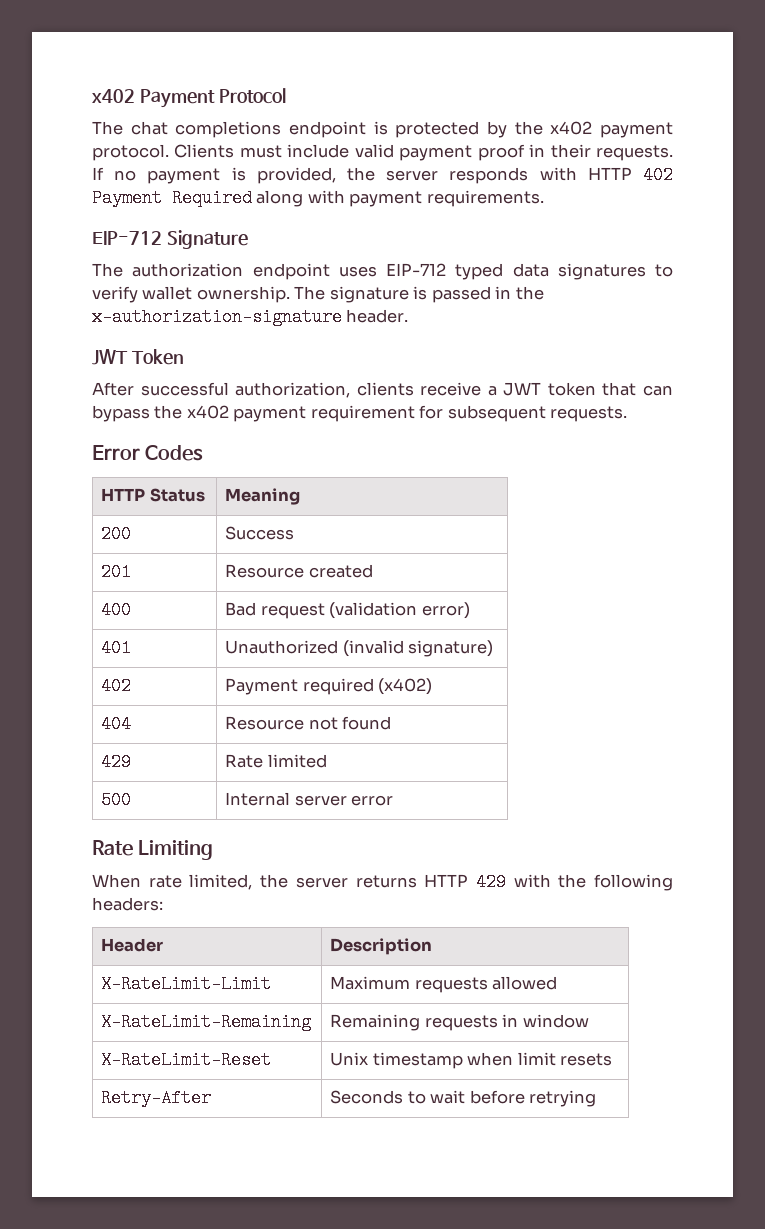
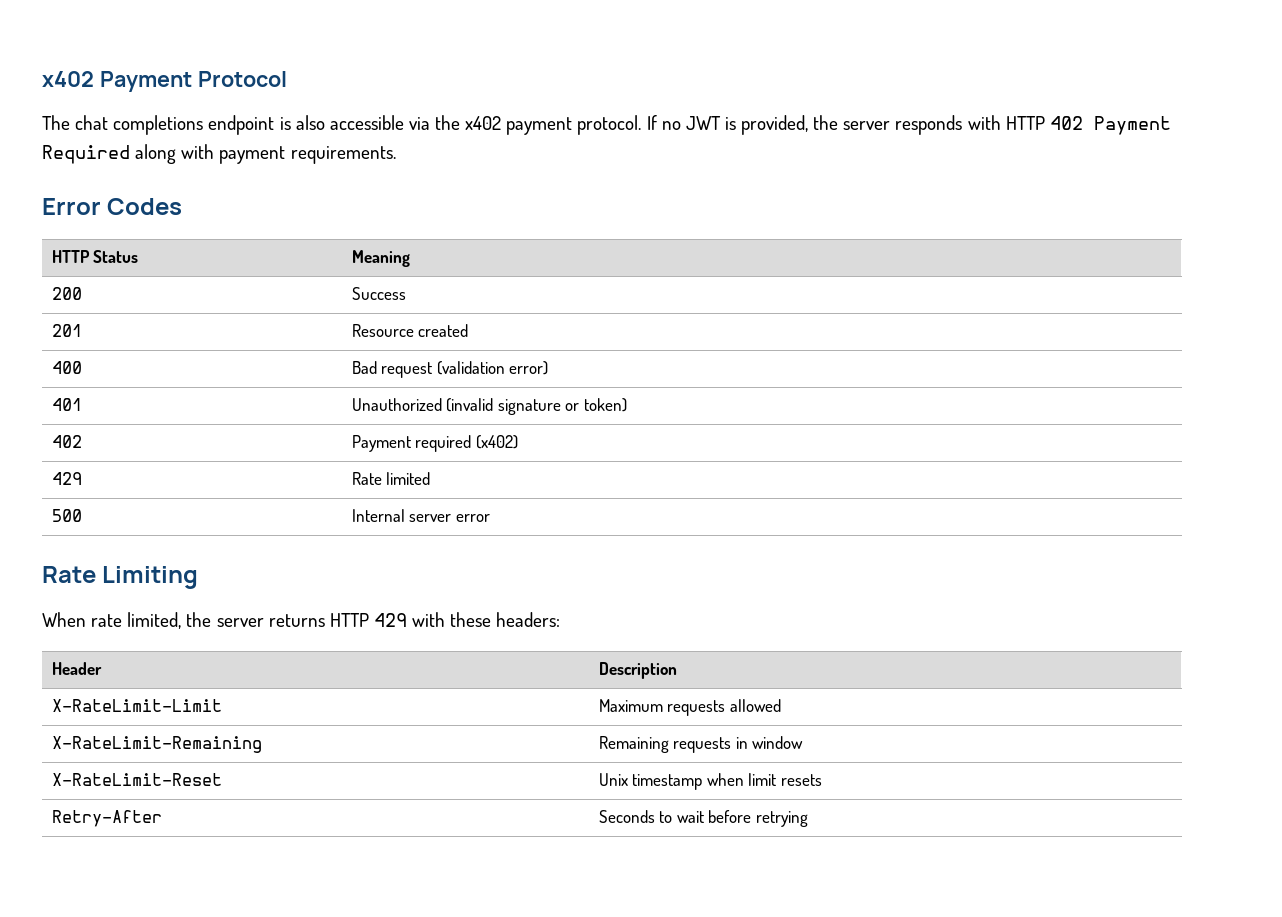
- The chat completions endpoint is protected by the x402 payment protocol.
+ The chat completions endpoint is also accessible via the x402 payment protocol.
- Clients must include valid payment proof in their requests.
- If no payment is provided, the server responds with HTTP 402 Payment Required along with payment requirements.
+ If no JWT is provided, the server responds with HTTP 402 Payment Required along with payment requirements.
- EIP-712 Signature
- The authorization endpoint uses EIP-712 typed data signatures to verify wallet ownership. The signature is passed in the x-authorization-signature header.
- JWT Token
- After successful authorization, clients receive a JWT token that can bypass the x402 payment requirement for subsequent requests.
- 401 | Unauthorized (invalid signature)
+ 401 | Unauthorized (invalid signature or token)
- 404 | Resource not found
- When rate limited, the server returns HTTP 429 with the following headers:
+ When rate limited, the server returns HTTP 429 with these headers:

